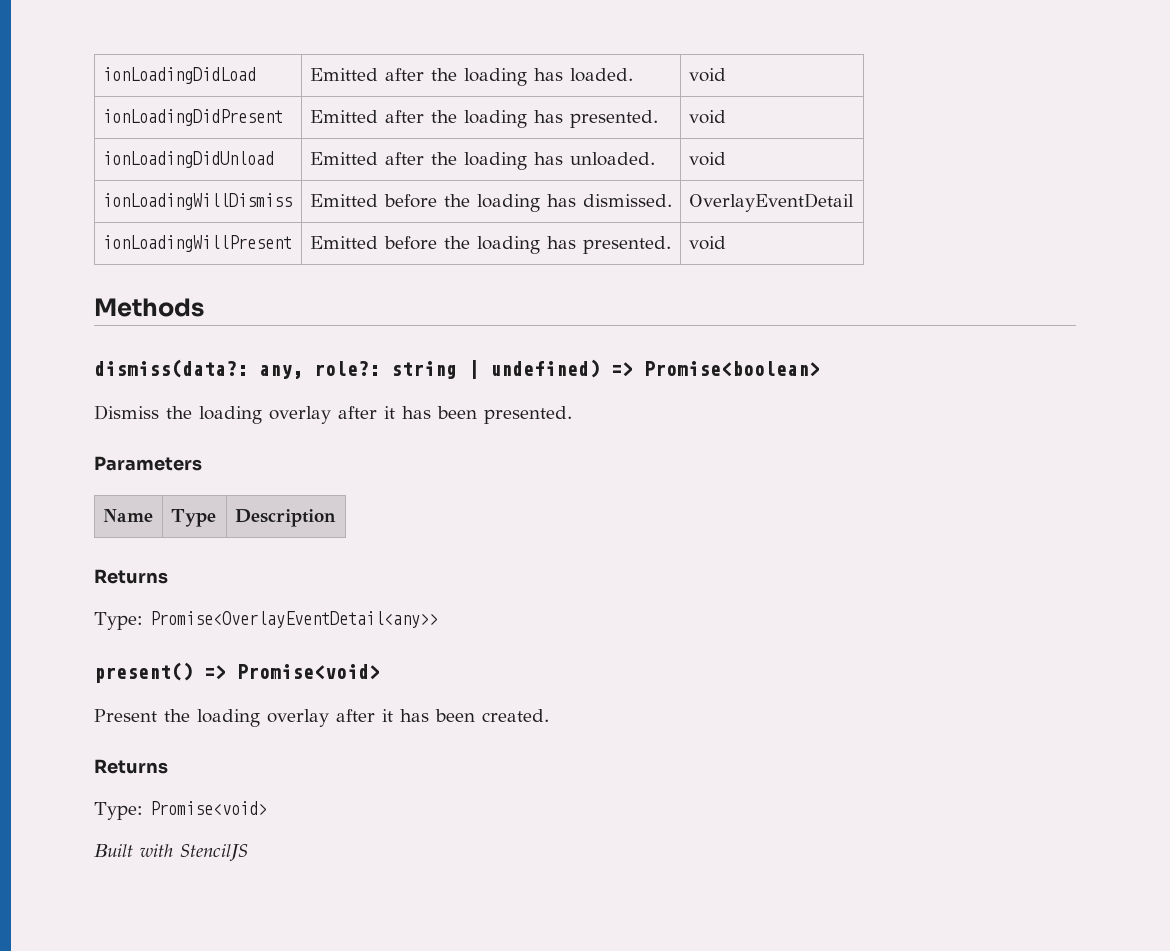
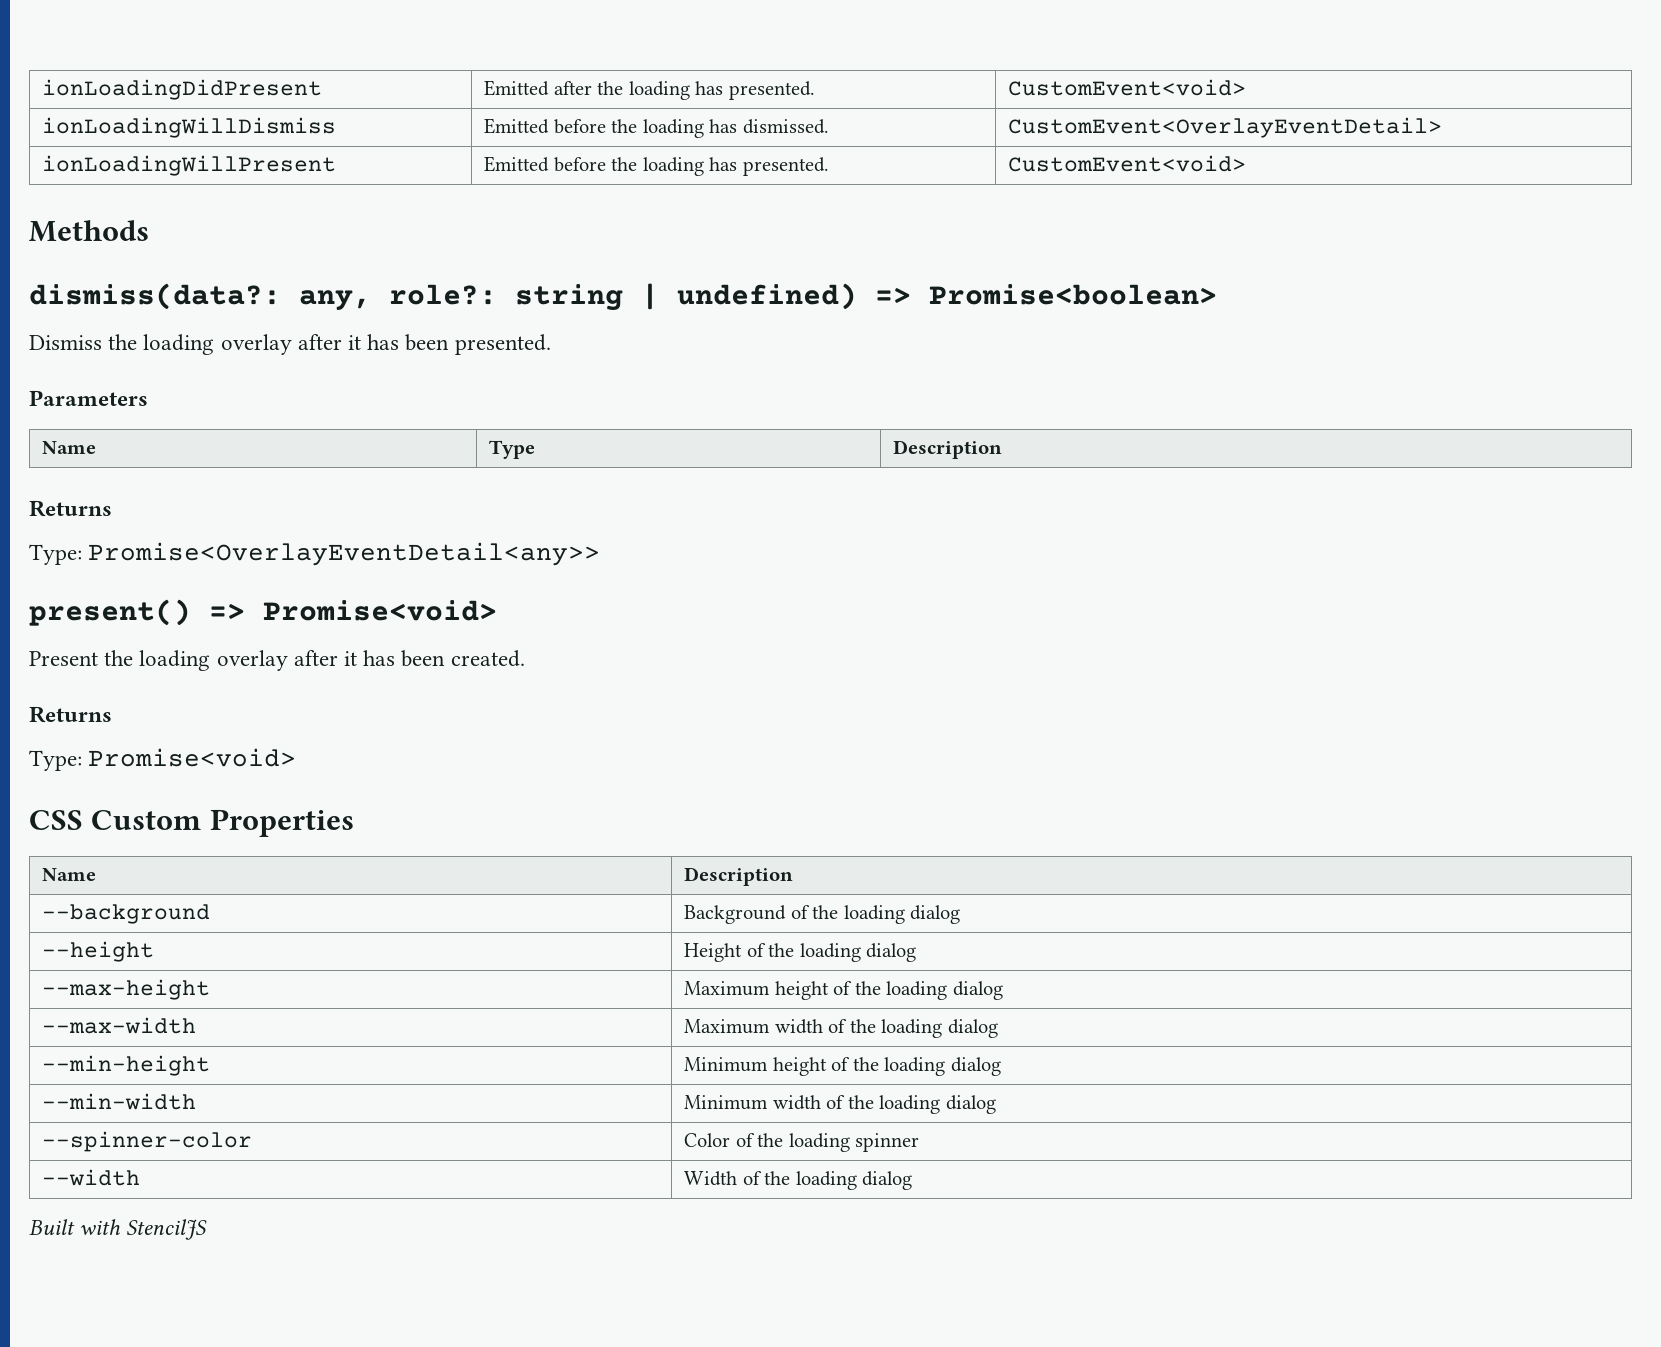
- ionLoadingDidLoad | Emitted after the loading has loaded. | void
- ionLoadingDidPresent | Emitted after the loading has presented. | void
- ionLoadingDidUnload | Emitted after the loading has unloaded. | void
+ ionLoadingDidPresent | Emitted after the loading has presented. | CustomEvent<void>
- ionLoadingWillDismiss | Emitted before the loading has dismissed. | OverlayEventDetail
+ ionLoadingWillDismiss | Emitted before the loading has dismissed. | CustomEvent<OverlayEventDetail>
- ionLoadingWillPresent | Emitted before the loading has presented. | void
+ ionLoadingWillPresent | Emitted before the loading has presented. | CustomEvent<void>
+ CSS Custom Properties
+ Name | Description
+ --background | Background of the loading dialog
+ --height | Height of the loading dialog
+ --max-height | Maximum height of the loading dialog
+ --max-width | Maximum width of the loading dialog
+ --min-height | Minimum height of the loading dialog
+ --min-width | Minimum width of the loading dialog
+ --spinner-color | Color of the loading spinner
+ --width | Width of the loading dialog

